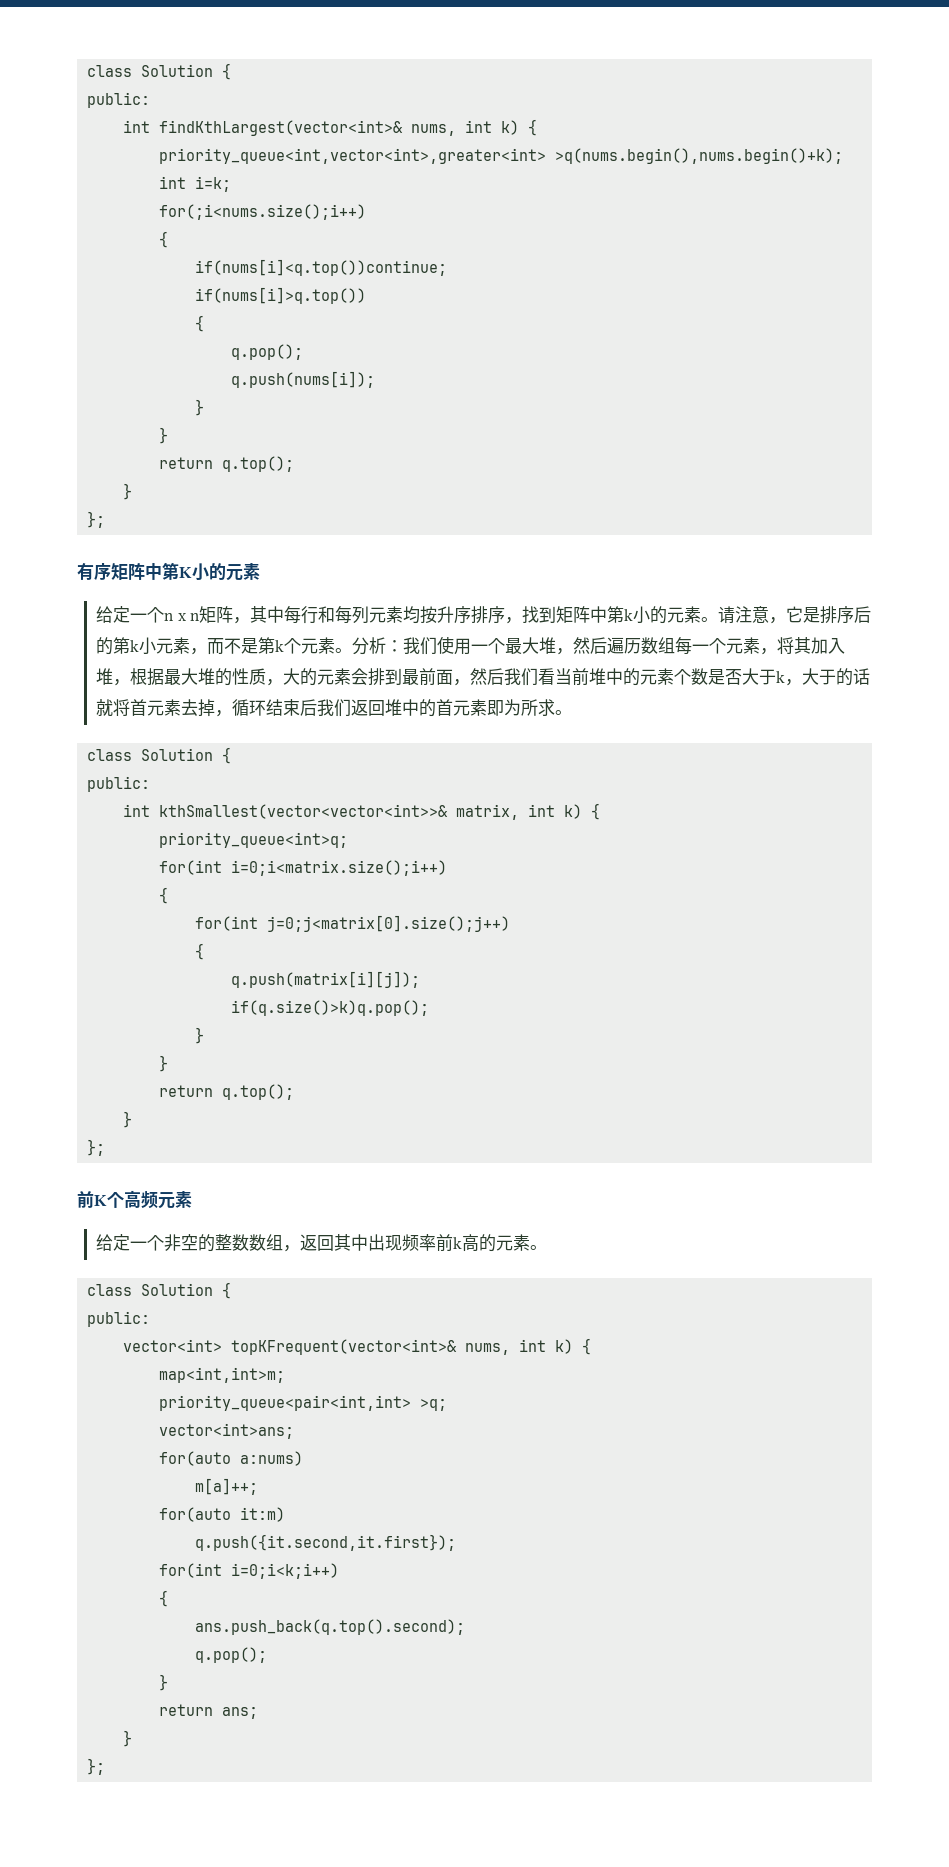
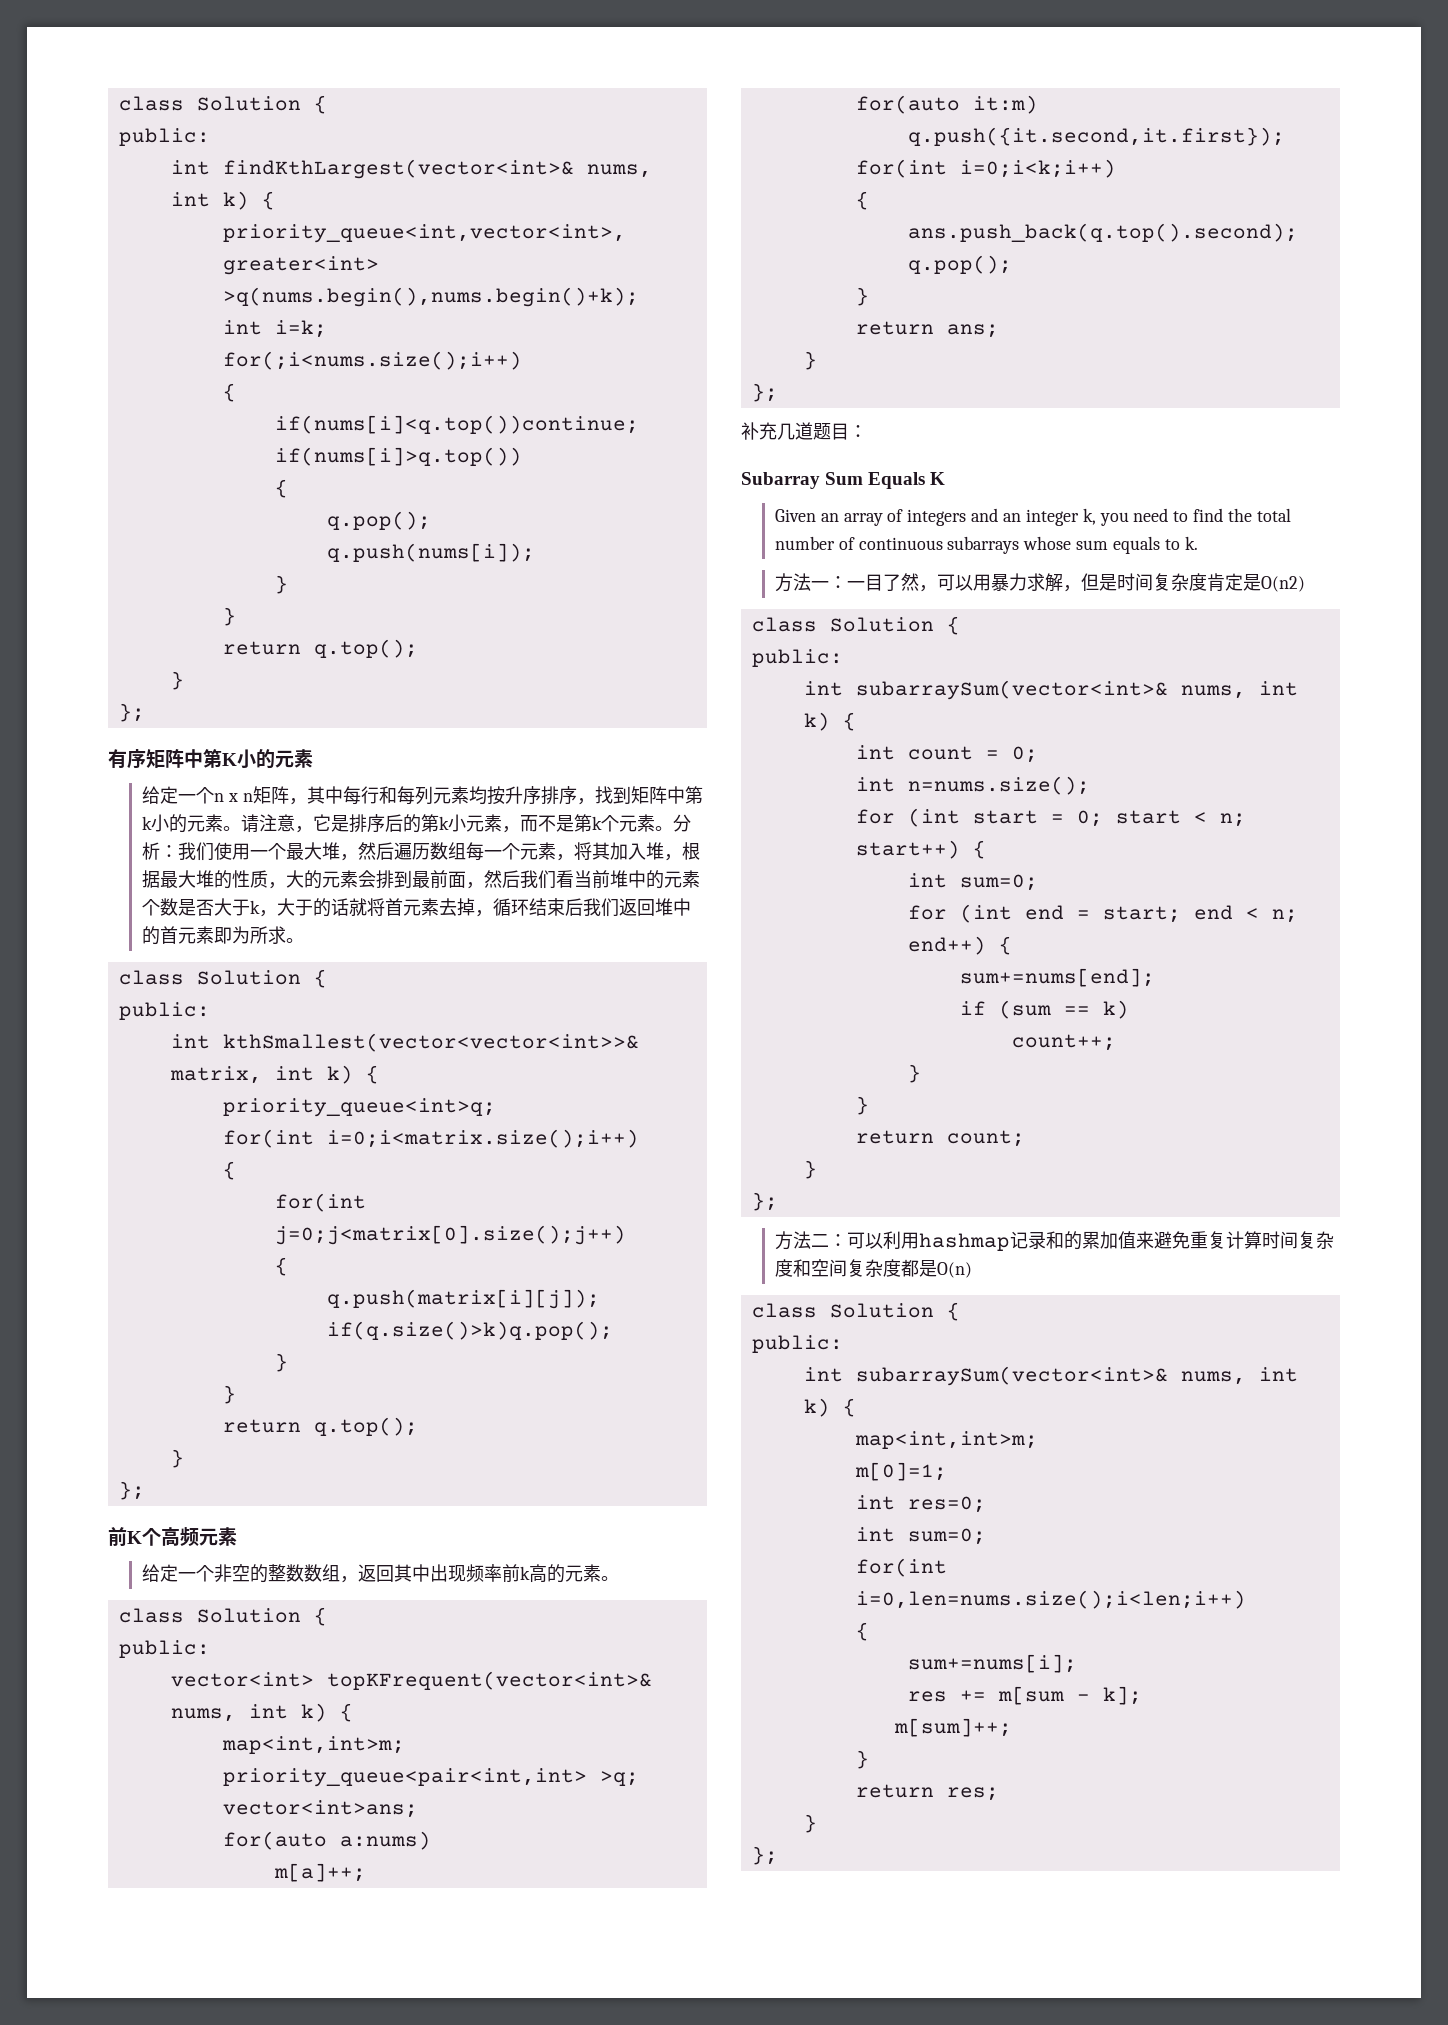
+ 补充几道题目：
+ Subarray Sum Equals K
+ Given an array of integers and an integer k, you need to find the total number of continuous subarrays whose sum equals to k.
+ 方法一：一目了然，可以用暴力求解，但是时间复杂度肯定是O(n2)
+ class Solution {
+ public:
+ int subarraySum(vector<int>& nums, int k) {
+ int count = 0;
+ int n=nums.size();
+ for (int start = 0; start < n; start++) {
+ int sum=0;
+ for (int end = start; end < n; end++) {
+ sum+=nums[end];
+ if (sum == k)
+ count++;
+ }
+ }
+ return count;
+ }
+ };
+ 方法二：可以利用hashmap记录和的累加值来避免重复计算时间复杂度和空间复杂度都是O(n)
+ class Solution {
+ public:
+ int subarraySum(vector<int>& nums, int k) {
+ map<int,int>m;
+ m[0]=1;
+ int res=0;
+ int sum=0;
+ for(int i=0,len=nums.size();i<len;i++)
+ {
+ sum+=nums[i];
+ res += m[sum - k];
+ m[sum]++;
+ }
+ return res;
+ }
+ };

